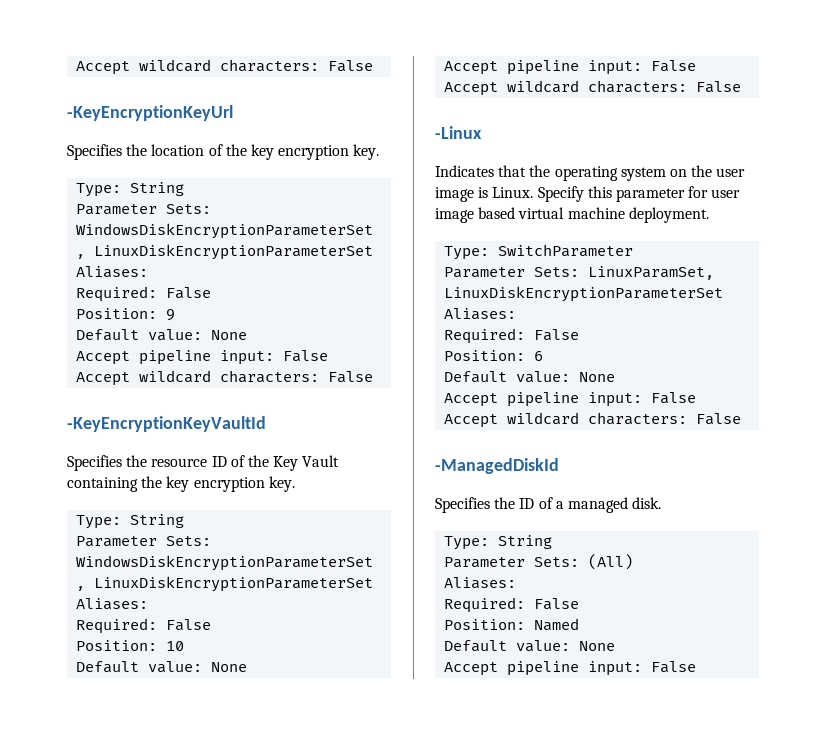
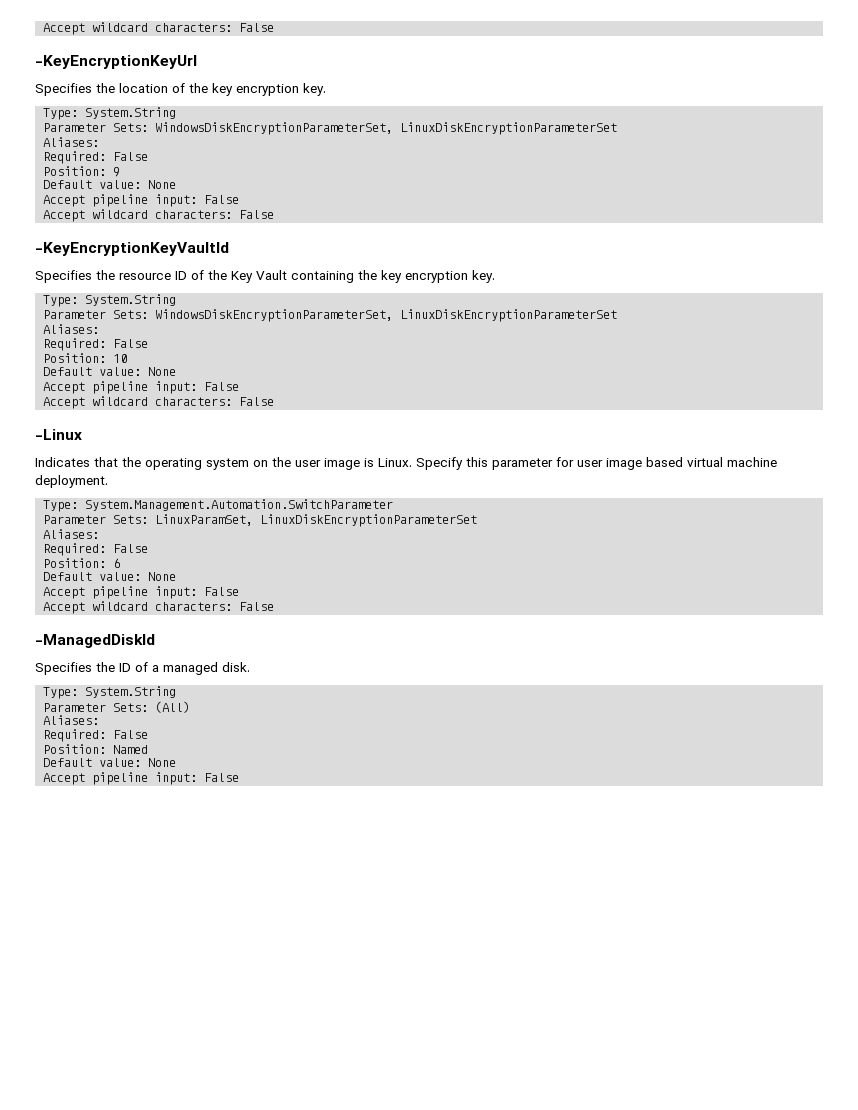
  Specifies the location of the key encryption key.
- Type: String
+ Type: System.String
  Specifies the resource ID of the Key Vault containing the key encryption key.
- Type: String
+ Type: System.String
- Type: SwitchParameter
+ Type: System.Management.Automation.SwitchParameter
  Specifies the ID of a managed disk.
- Type: String
+ Type: System.String

